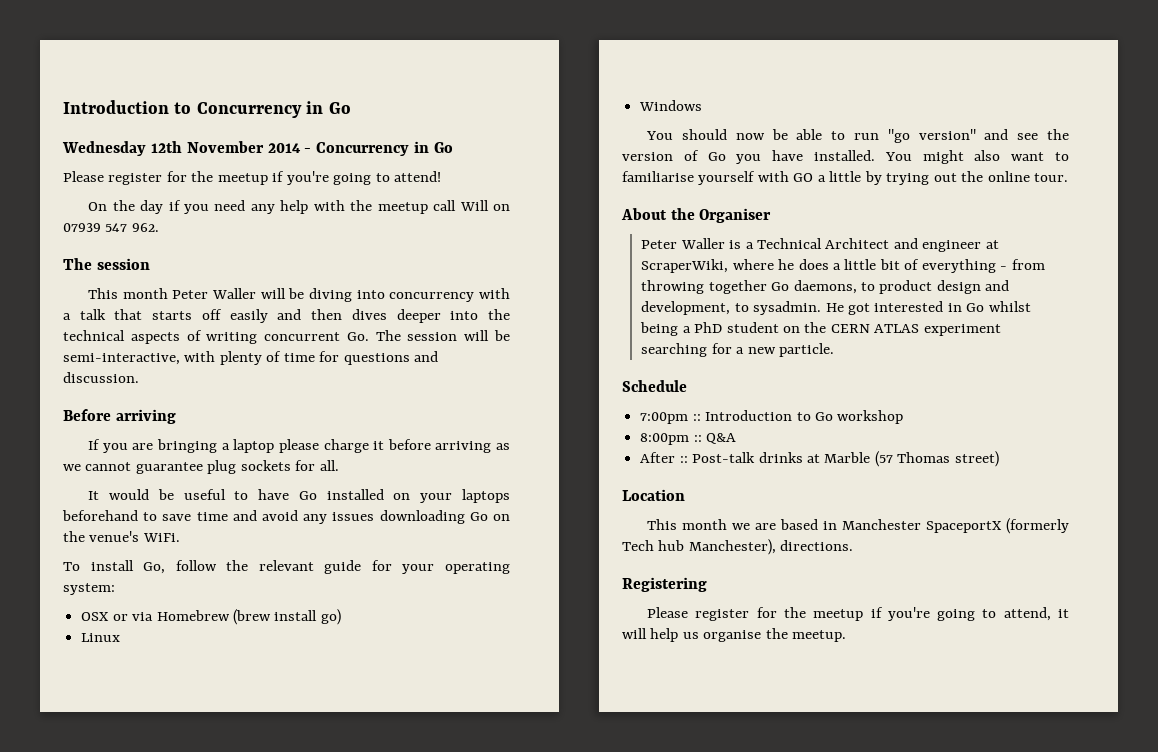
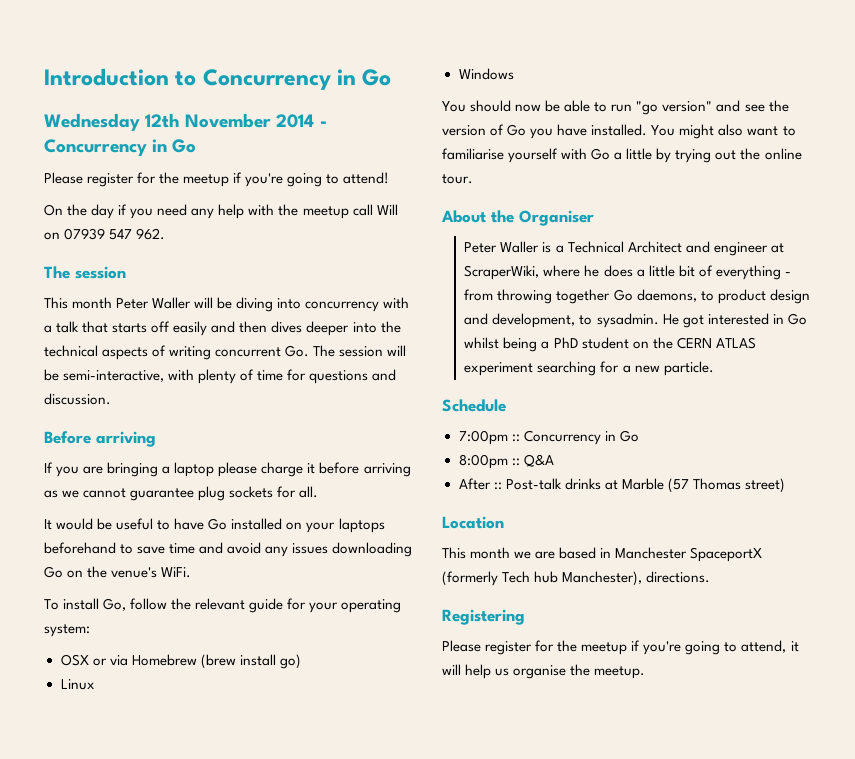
- You might also want to familiarise yourself with GO a little by trying out the online tour.
+ You might also want to familiarise yourself with Go a little by trying out the online tour.
- 7:00pm :: Introduction to Go workshop
+ 7:00pm :: Concurrency in Go

